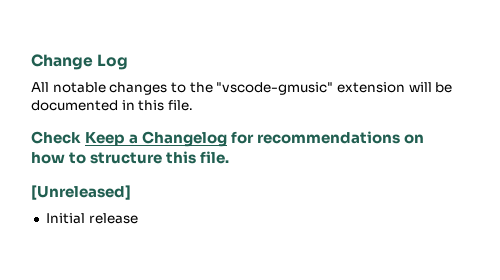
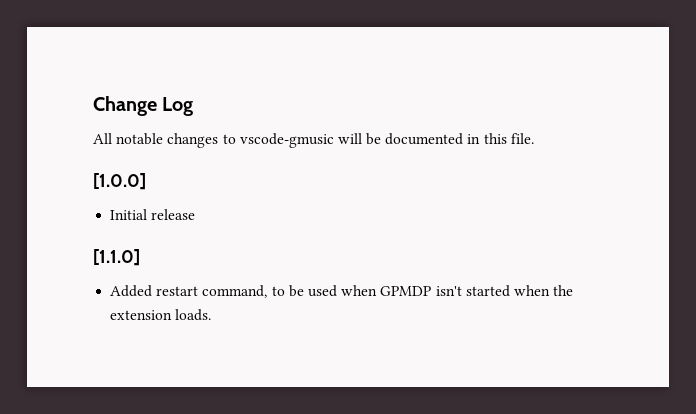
- All notable changes to the "vscode-gmusic" extension will be documented in this file.
+ All notable changes to vscode-gmusic will be documented in this file.
- Check Keep a Changelog for recommendations on how to structure this file.
- [Unreleased]
+ [1.0.0]
  Initial release
+ [1.1.0]
+ Added restart command, to be used when GPMDP isn't started when the extension loads.

